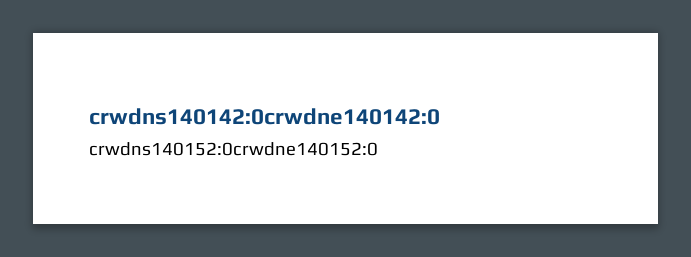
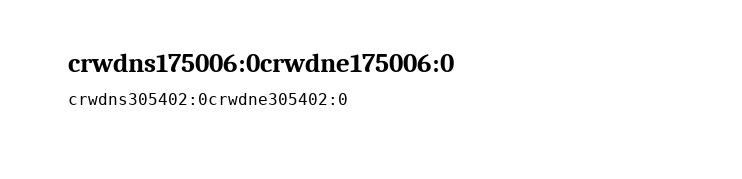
- crwdns140142:0crwdne140142:0
- crwdns140152:0crwdne140152:0
+ crwdns175006:0crwdne175006:0
+ crwdns305402:0crwdne305402:0

